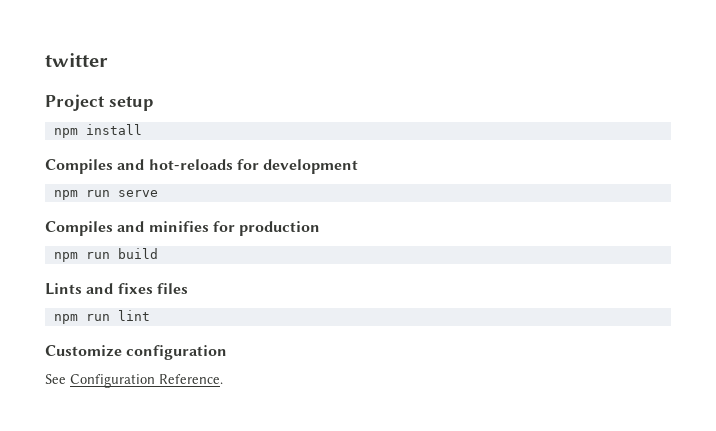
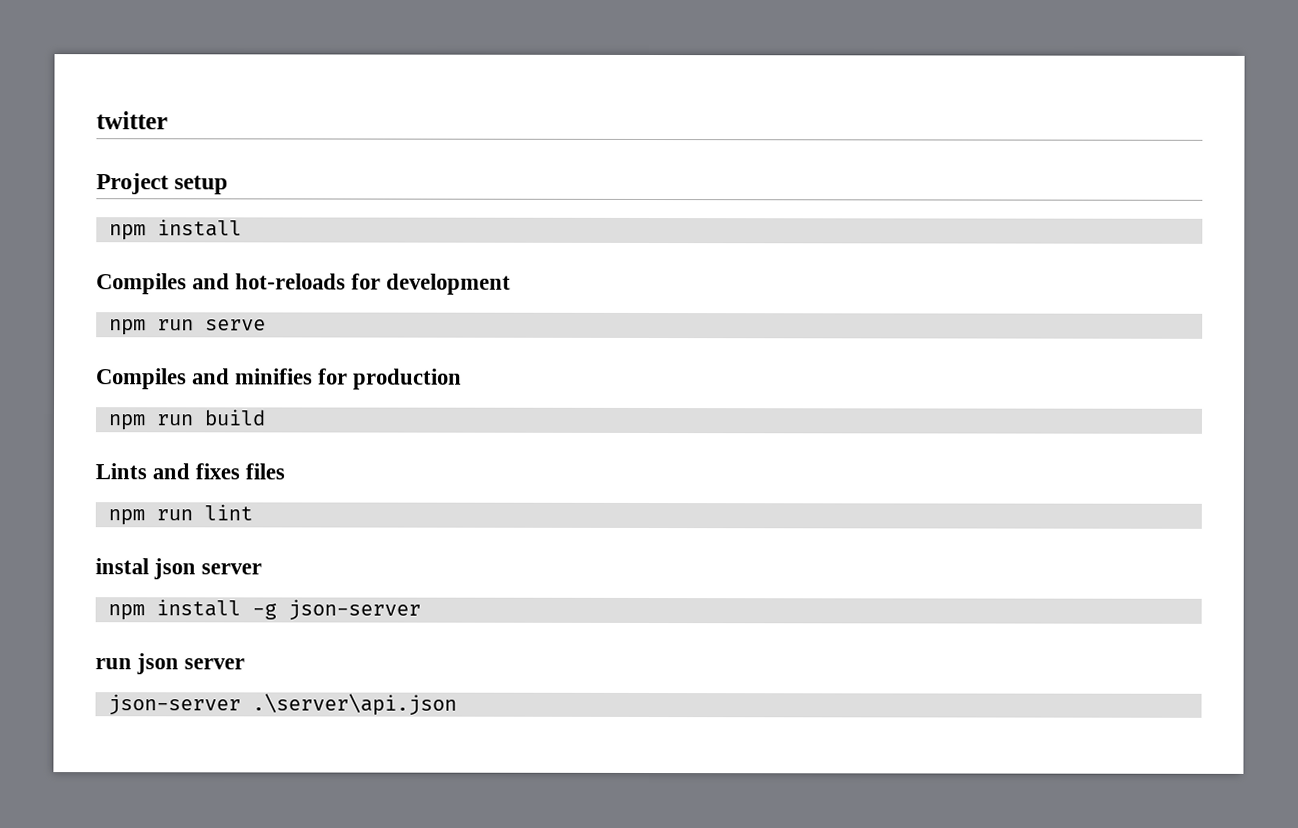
- Customize configuration
- See Configuration Reference.
+ instal json server
+ npm install -g json-server
+ run json server
+ json-server .\server\api.json

